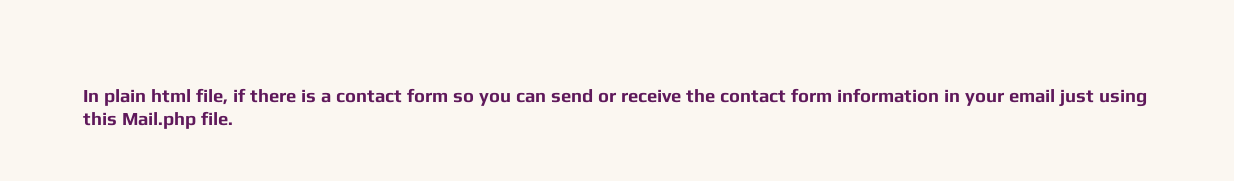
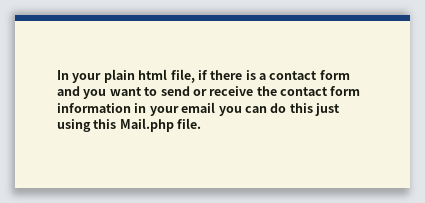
- In plain html file, if there is a contact form so you can send or receive the contact form information in your email just using this Mail.php file.
+ In your plain html file, if there is a contact form and you want to send or receive the contact form information in your email you can do this just using this Mail.php file.

